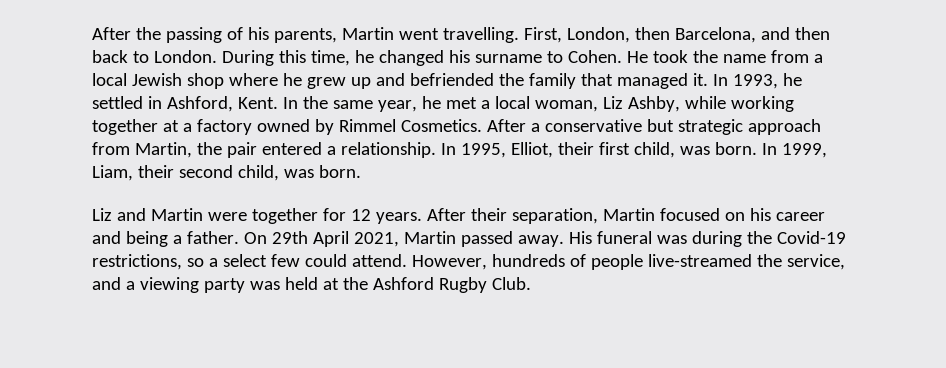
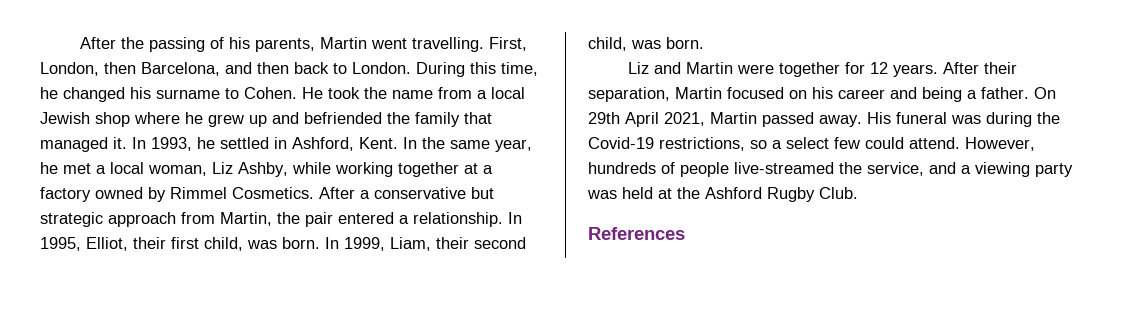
+ References

